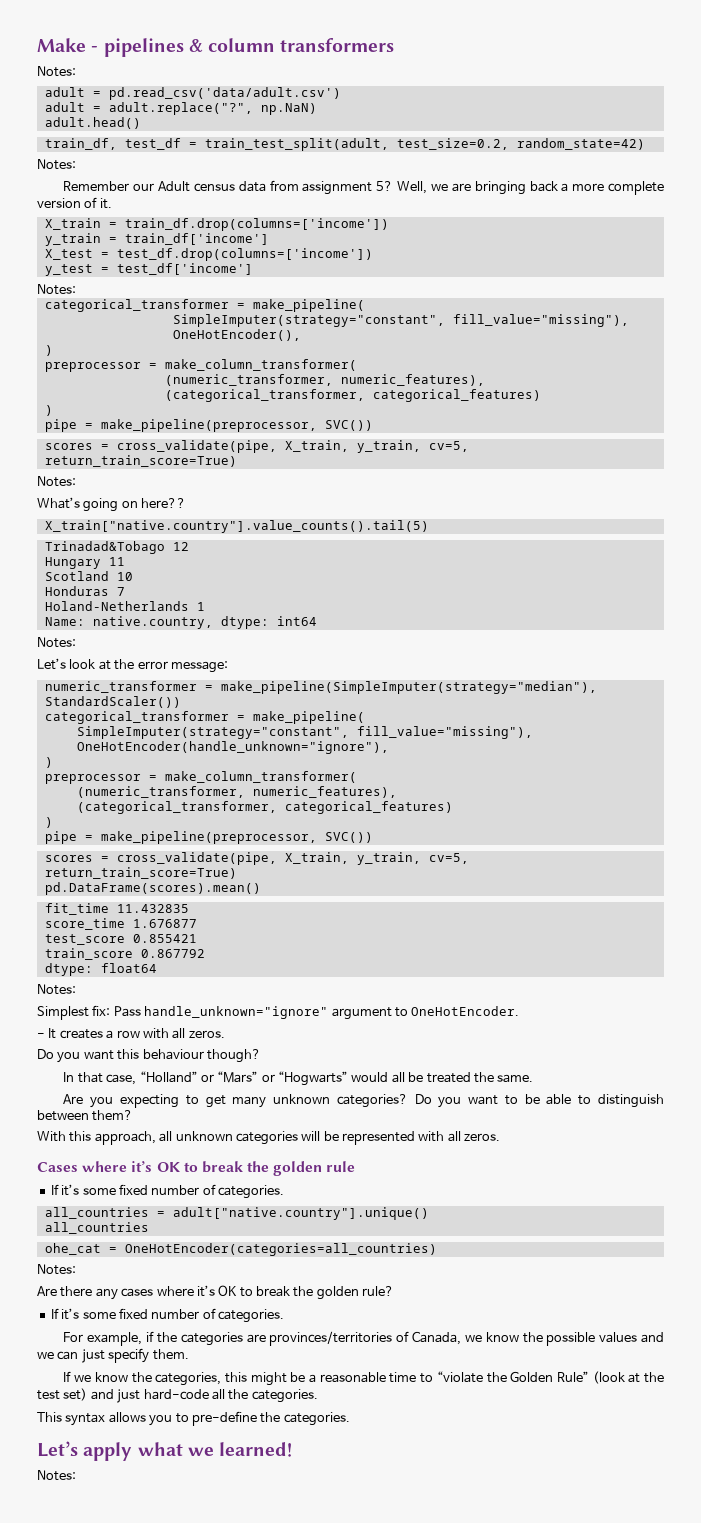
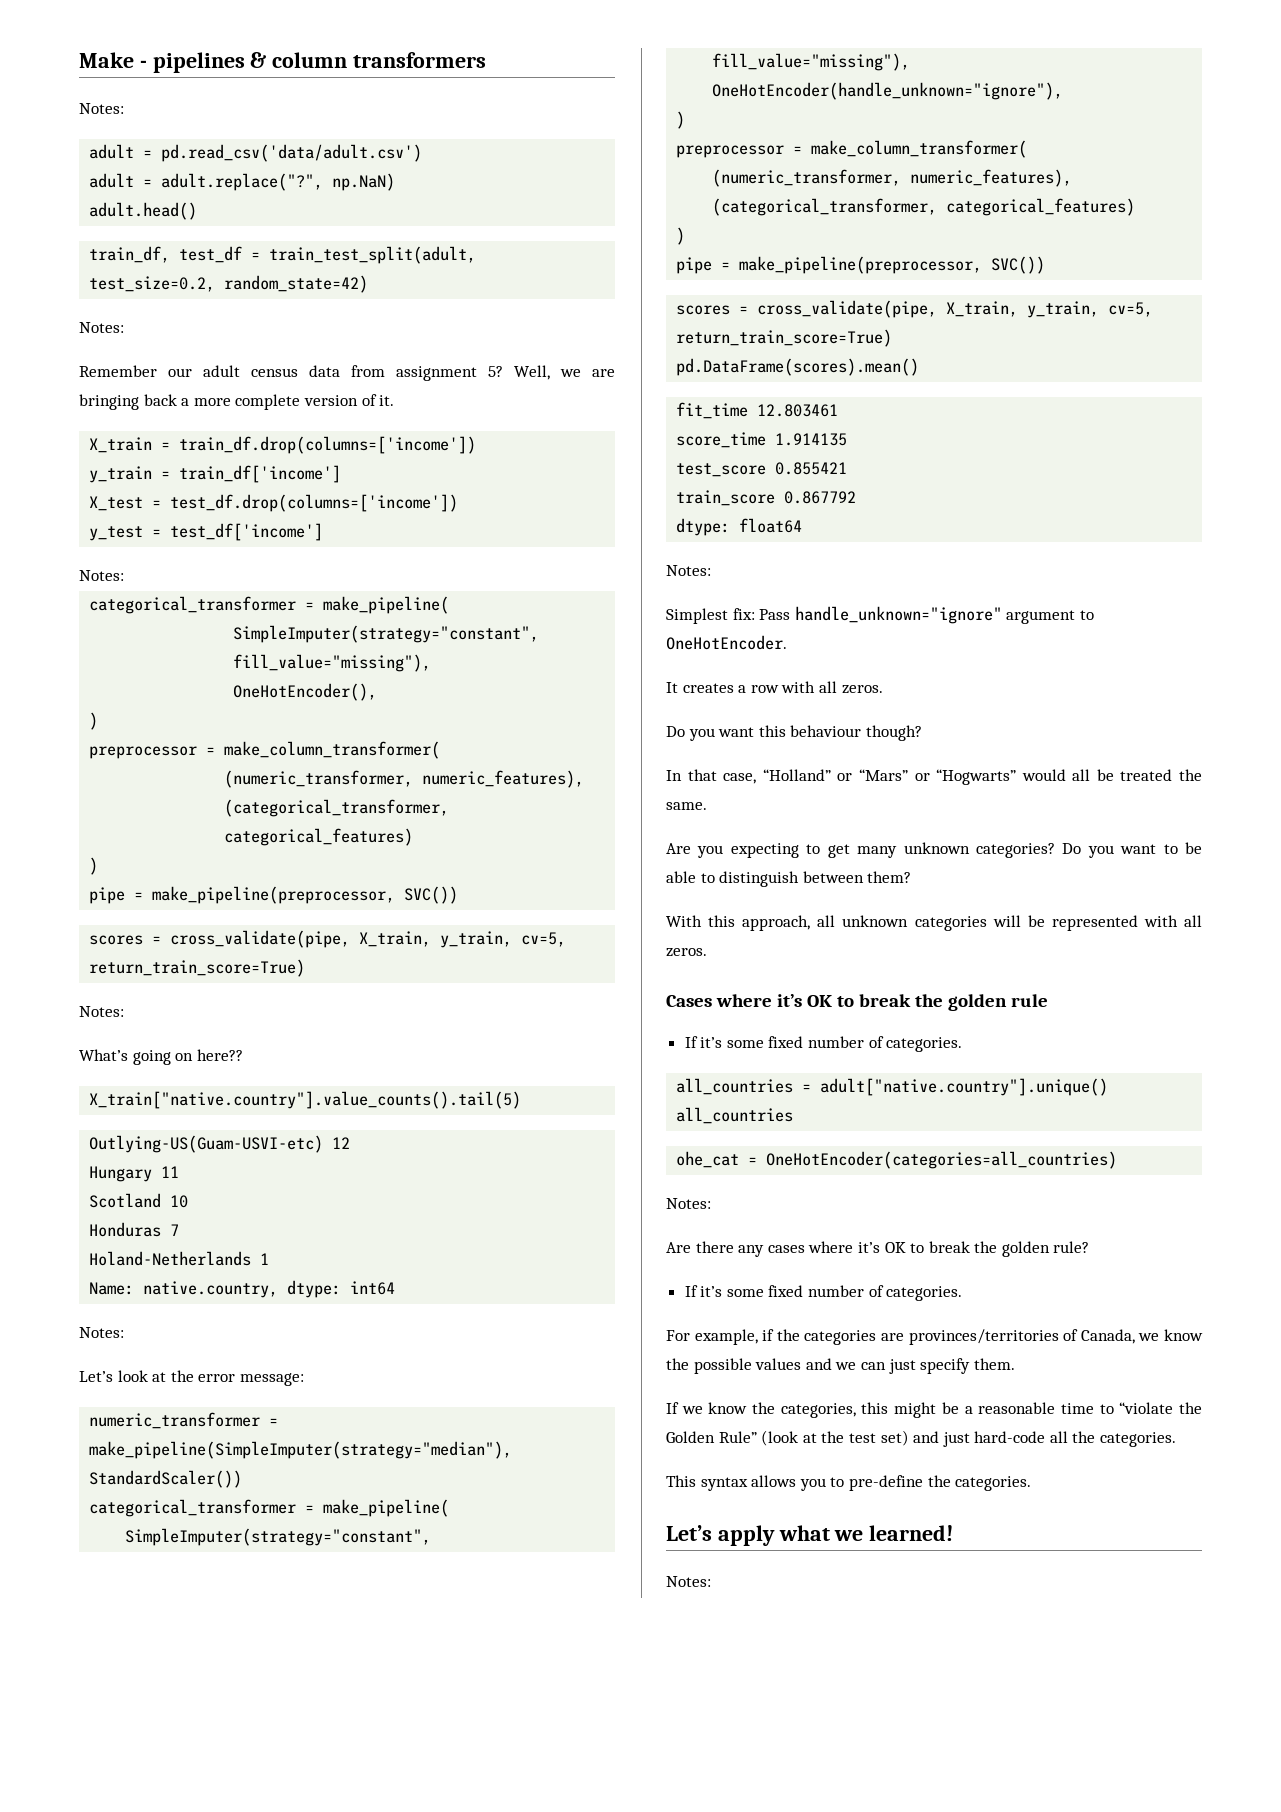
- Remember our Adult census data from assignment 5?
+ Remember our adult census data from assignment 5?
- Trinadad&Tobago 12
+ Outlying-US(Guam-USVI-etc) 12
- fit_time 11.432835
+ fit_time 12.803461
- score_time 1.676877
+ score_time 1.914135
- - It creates a row with all zeros.
+ It creates a row with all zeros.

